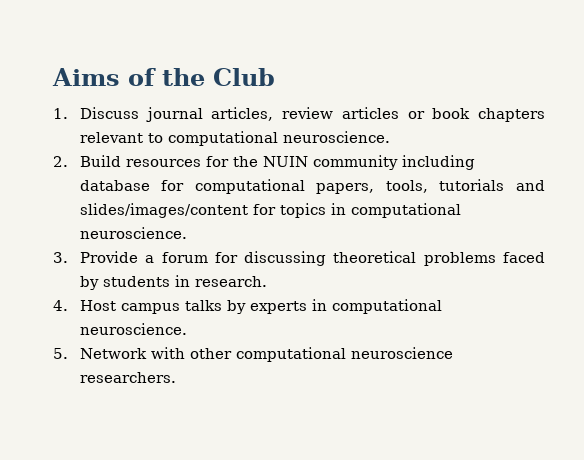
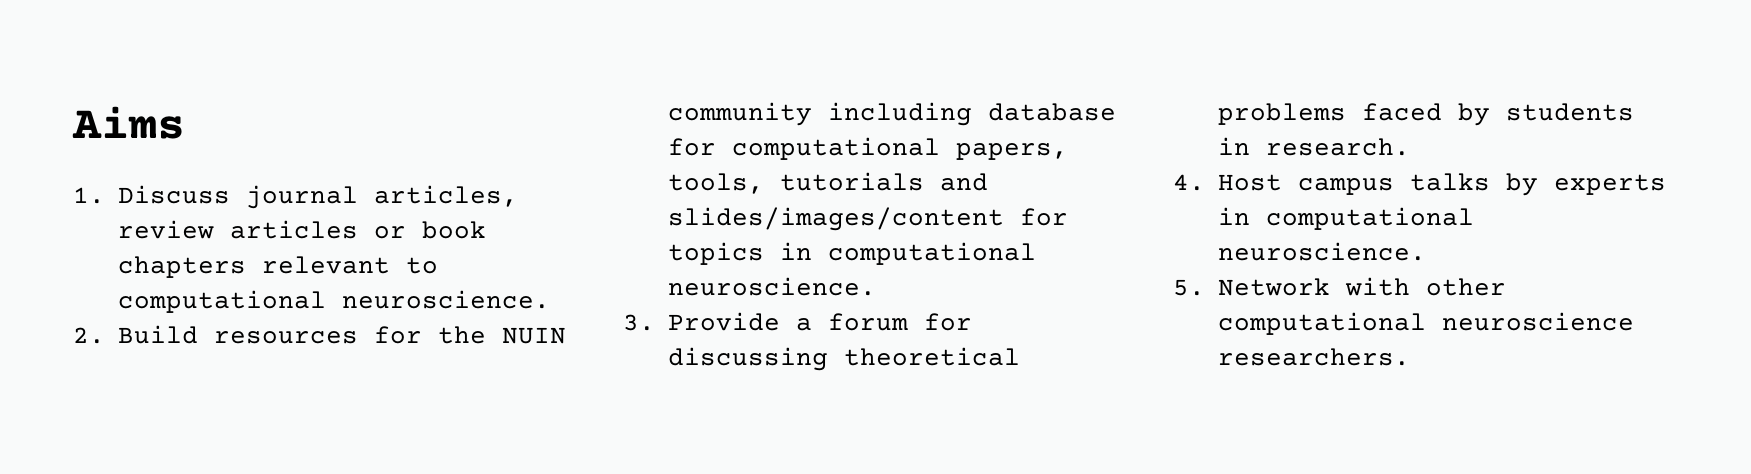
- Aims of the Club
+ Aims

